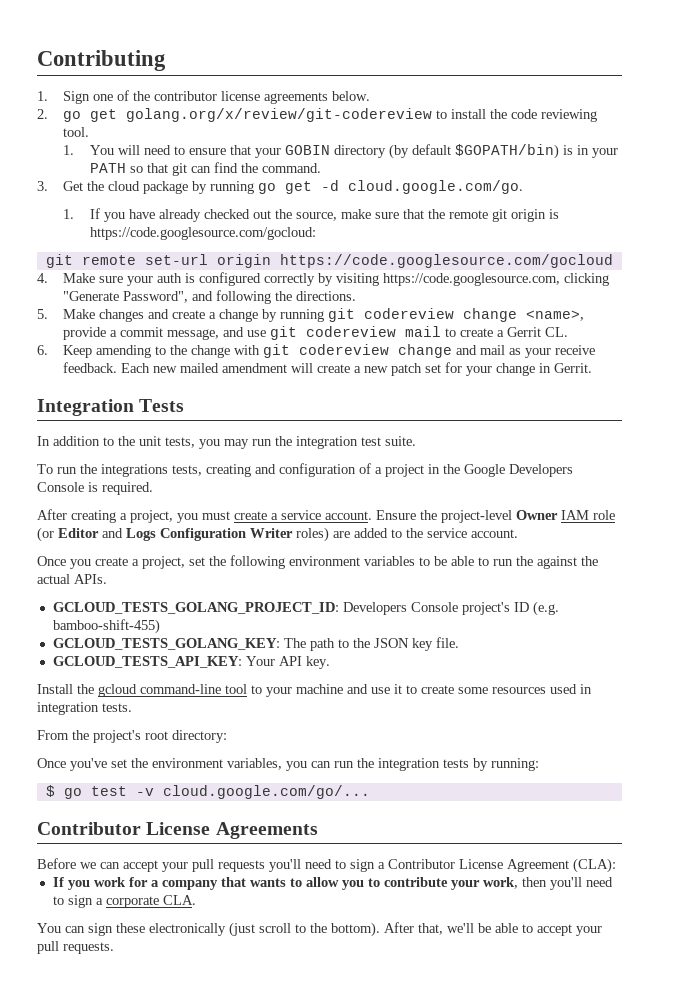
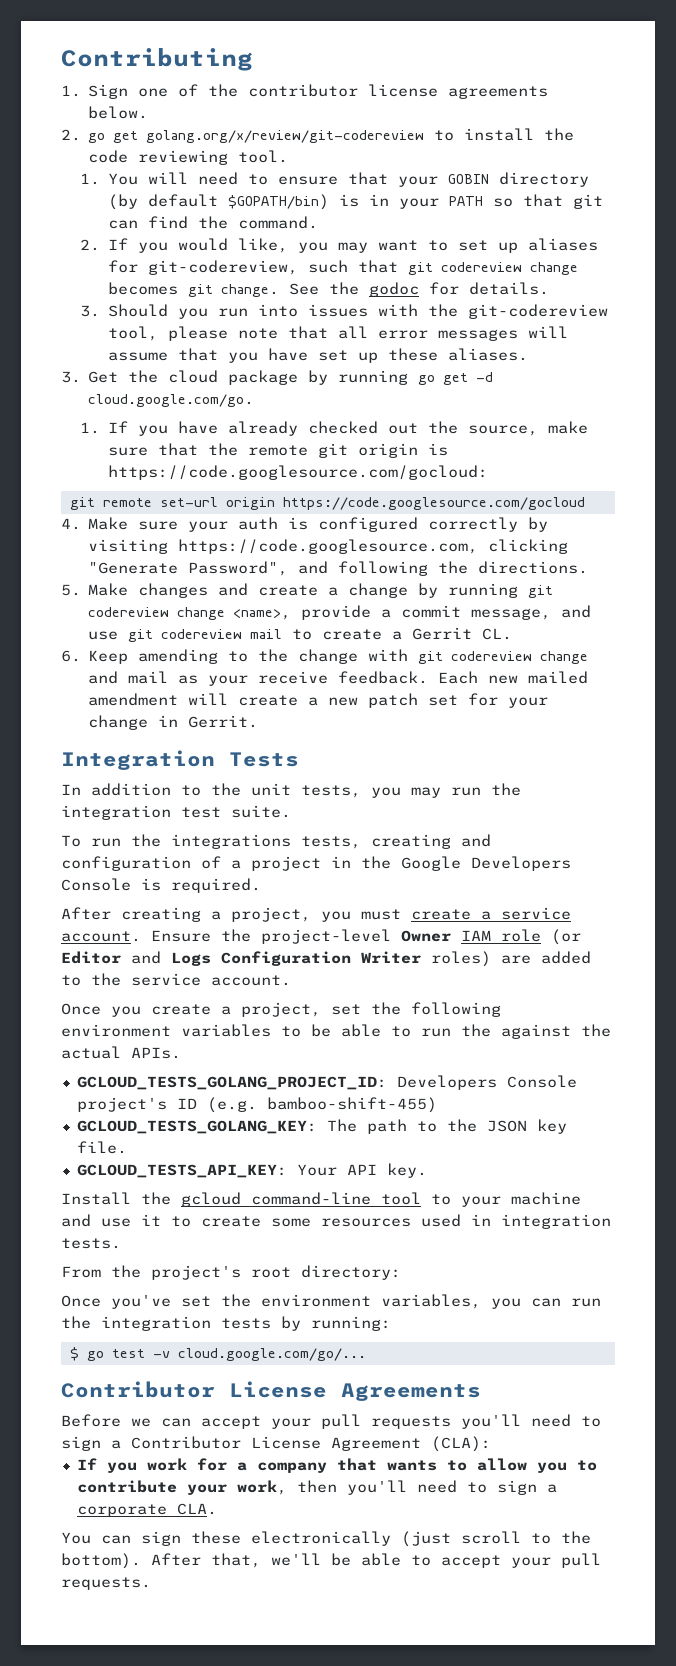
+ 2. If you would like, you may want to set up aliases for git-codereview, such that git codereview change becomes git change. See the godoc for details.
+ 3. Should you run into issues with the git-codereview tool, please note that all error messages will assume that you have set up these aliases.

